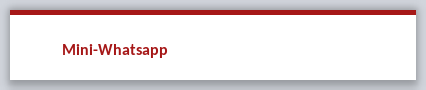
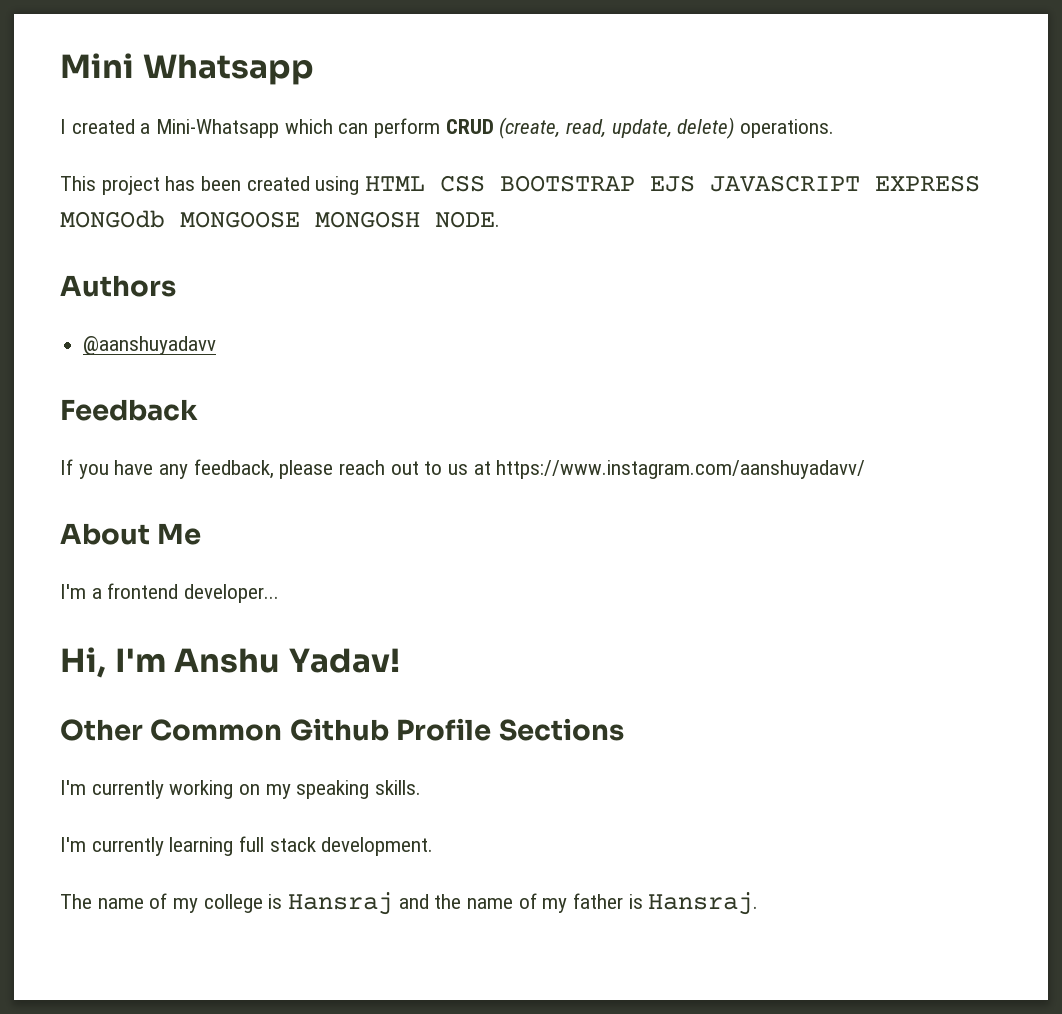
- Mini-Whatsapp
+ Mini Whatsapp
+ I created a Mini-Whatsapp which can perform CRUD (create, read, update, delete) operations.
+ This project has been created using HTML CSS BOOTSTRAP EJS JAVASCRIPT EXPRESS MONGOdb MONGOOSE MONGOSH NODE.
+ Authors
+ @aanshuyadavv
+ Feedback
+ If you have any feedback, please reach out to us at https://www.instagram.com/aanshuyadavv/
+ About Me
+ I'm a frontend developer...
+ Hi, I'm Anshu Yadav!
+ Other Common Github Profile Sections
+ I'm currently working on my speaking skills.
+ I'm currently learning full stack development.
+ The name of my college is Hansraj and the name of my father is Hansraj.

